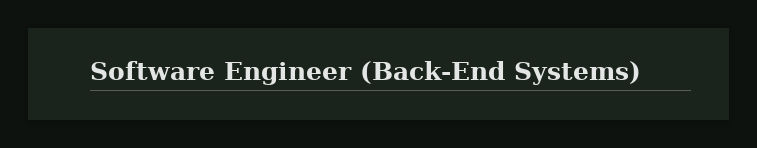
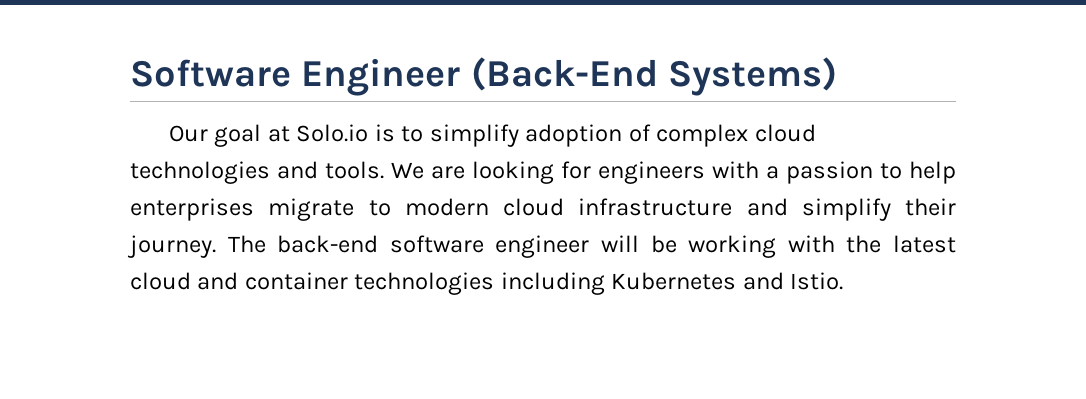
+ Our goal at Solo.io is to simplify adoption of complex cloud technologies and tools. We are looking for engineers with a passion to help enterprises migrate to modern cloud infrastructure and simplify their journey. The back-end software engineer will be working with the latest cloud and container technologies including Kubernetes and Istio.

